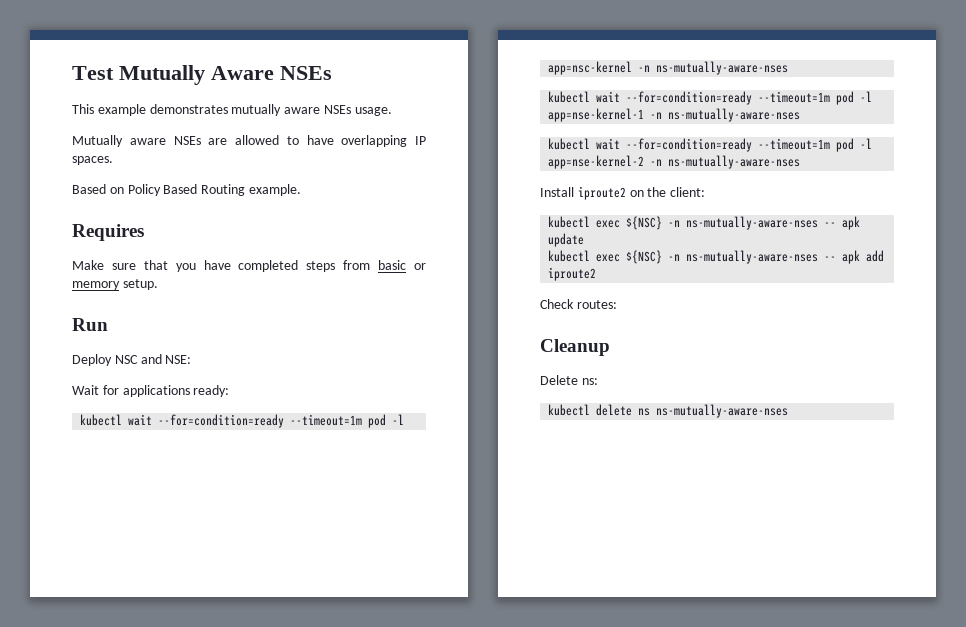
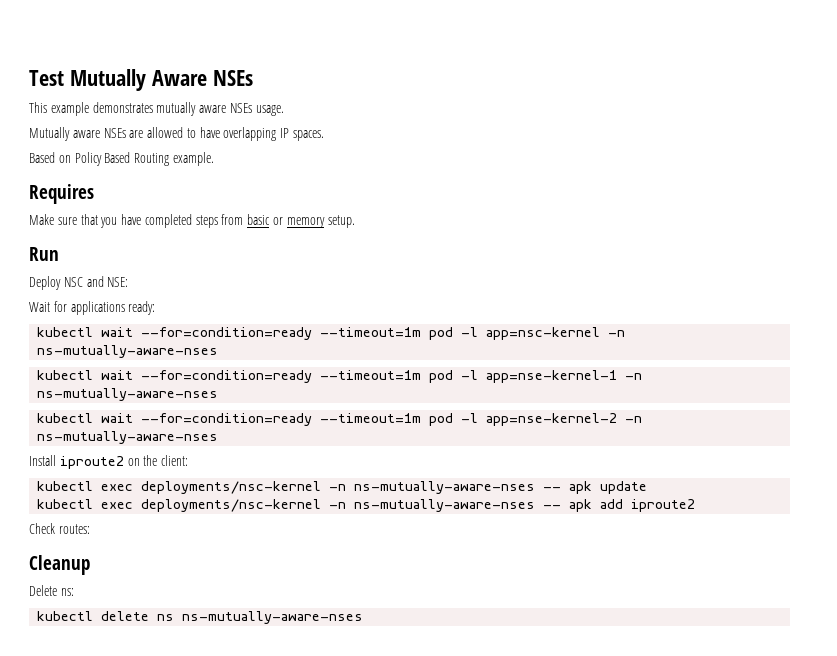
- kubectl exec ${NSC} -n ns-mutually-aware-nses -- apk update
+ kubectl exec deployments/nsc-kernel -n ns-mutually-aware-nses -- apk update
- kubectl exec ${NSC} -n ns-mutually-aware-nses -- apk add iproute2
+ kubectl exec deployments/nsc-kernel -n ns-mutually-aware-nses -- apk add iproute2

